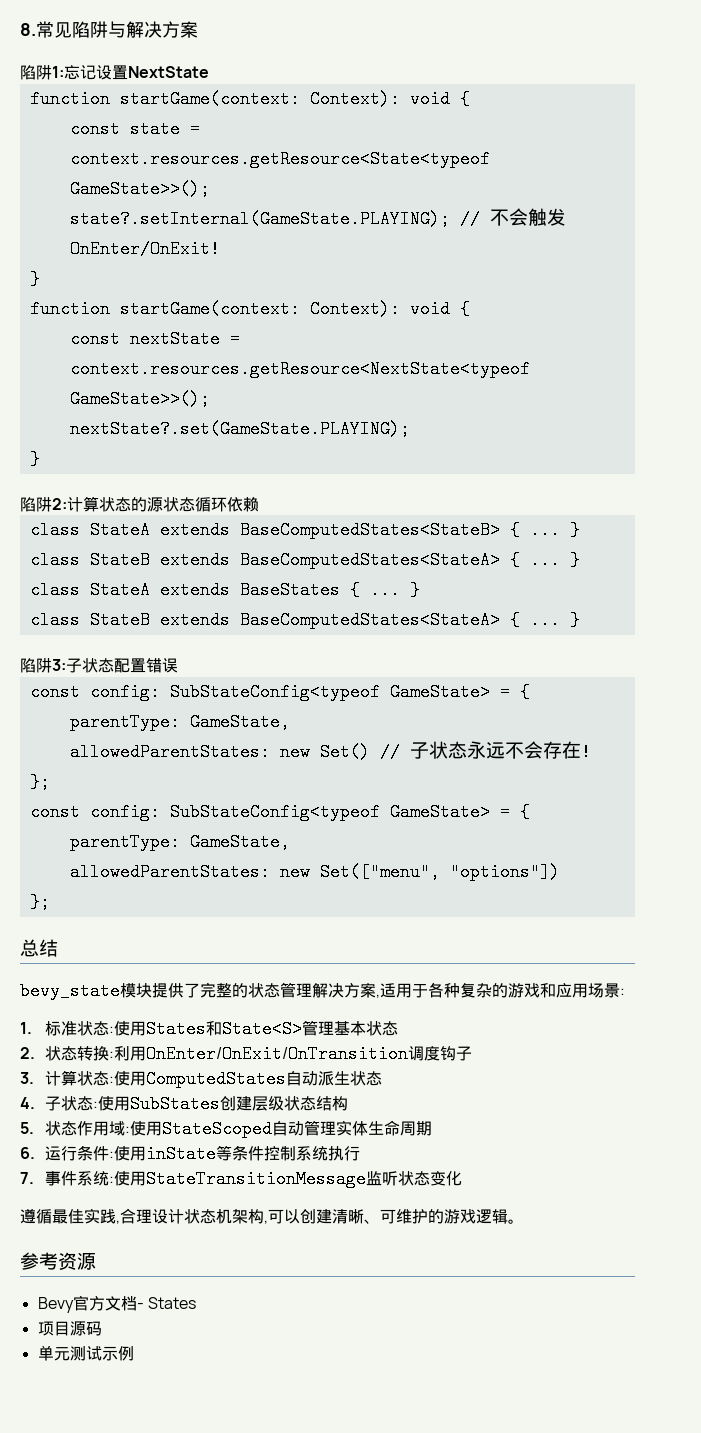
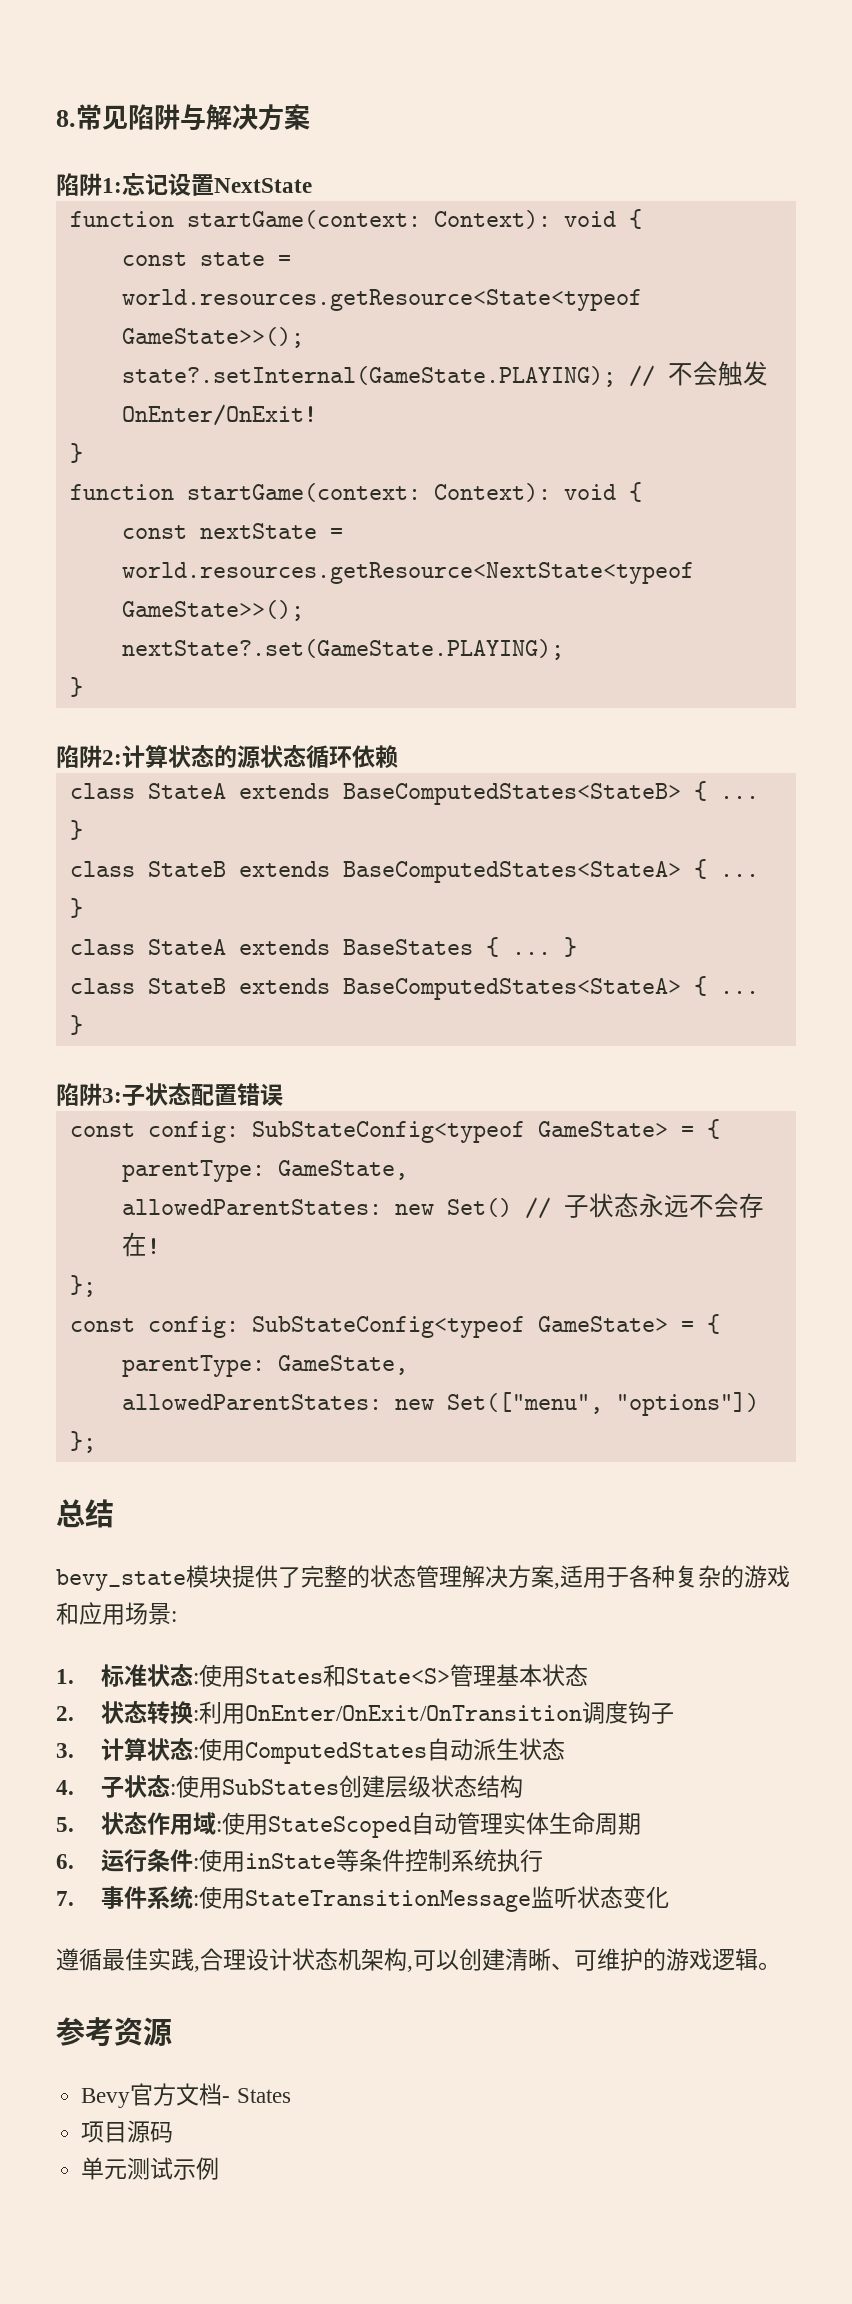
- const state = context.resources.getResource<State<typeof GameState>>();
+ const state = world.resources.getResource<State<typeof GameState>>();
- const nextState = context.resources.getResource<NextState<typeof GameState>>();
+ const nextState = world.resources.getResource<NextState<typeof GameState>>();

